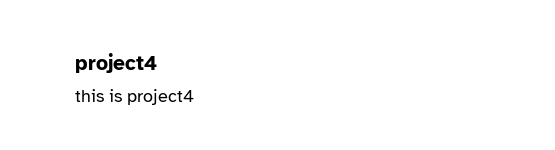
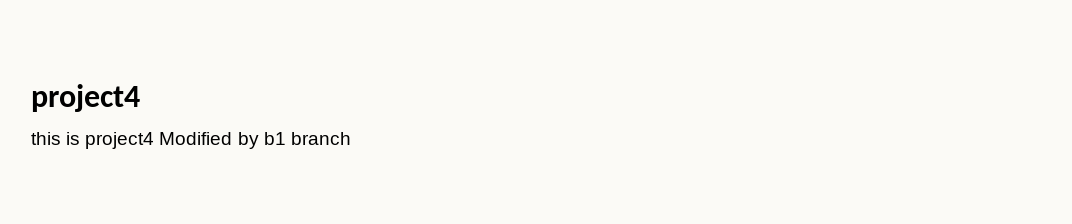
- this is project4
+ this is project4 Modified by b1 branch

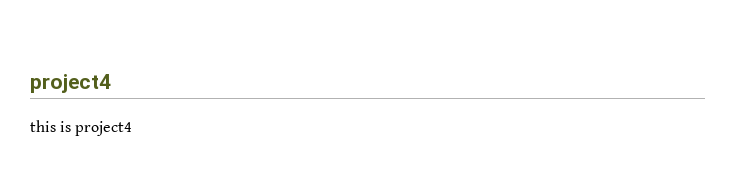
- this is project4 Modified by b1 branch
+ this is project4

